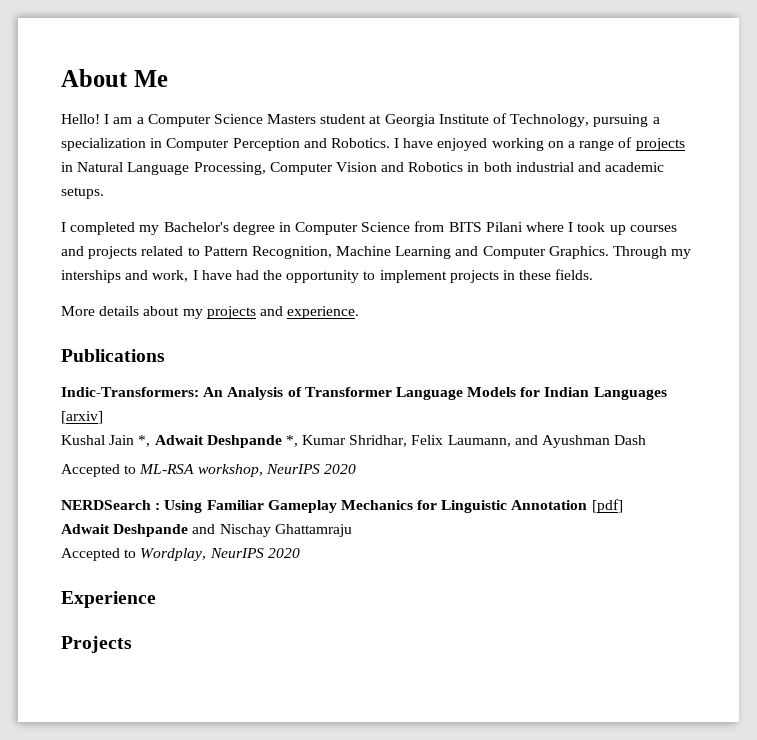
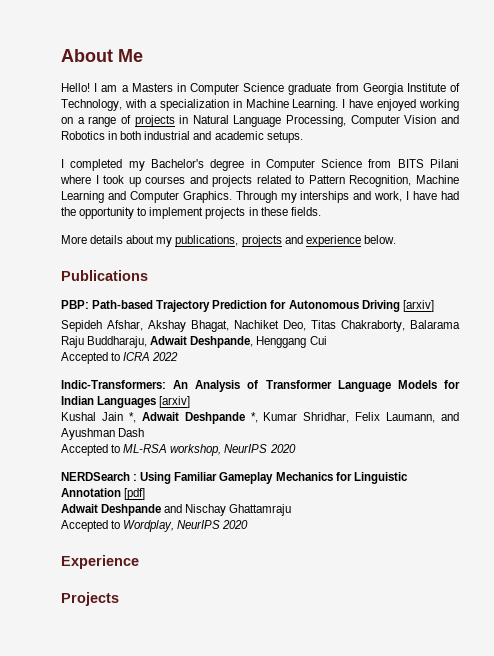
- I am a Computer Science Masters student at Georgia Institute of Technology, pursuing a specialization in Computer Perception and Robotics.
+ I am a Masters in Computer Science graduate from Georgia Institute of Technology, with a specialization in Machine Learning.
- More details about my projects and experience.
+ More details about my publications, projects and experience below.
+ PBP: Path-based Trajectory Prediction for Autonomous Driving [arxiv]
+ Sepideh Afshar, Akshay Bhagat, Nachiket Deo, Titas Chakraborty, Balarama Raju Buddharaju, Adwait Deshpande, Henggang Cui
+ Accepted to ICRA 2022

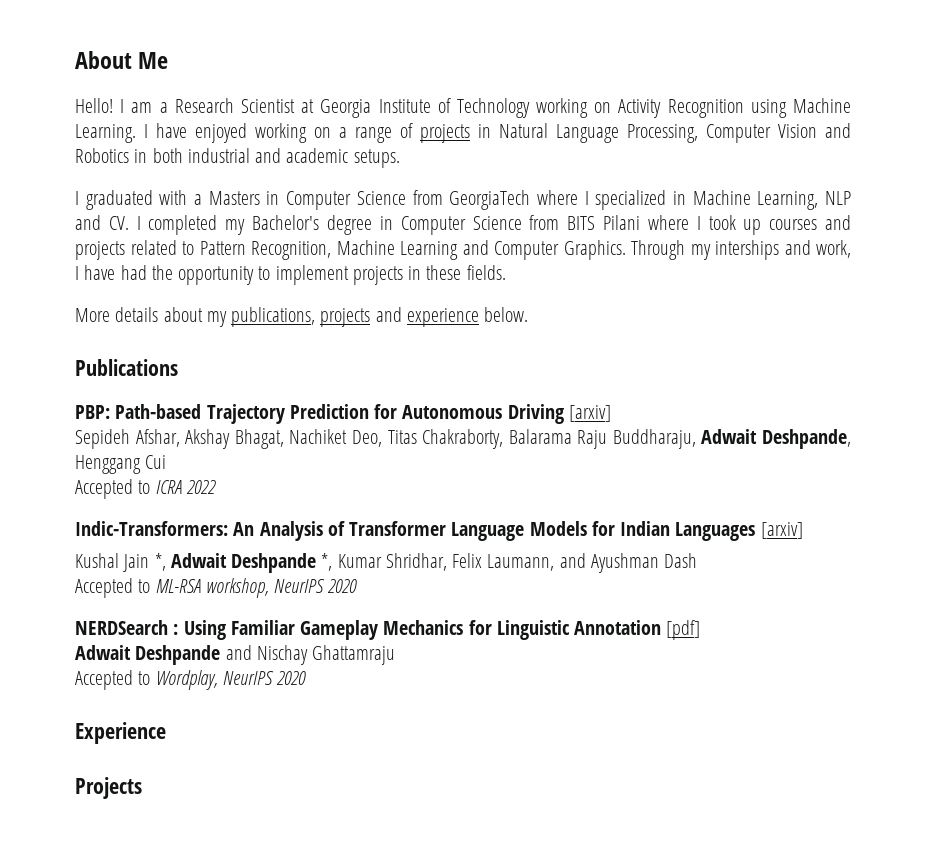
- I am a Masters in Computer Science graduate from Georgia Institute of Technology, with a specialization in Machine Learning.
+ I am a Research Scientist at Georgia Institute of Technology working on Activity Recognition using Machine Learning.
- I completed my Bachelor's degree in Computer Science from BITS Pilani where I took up courses and projects related to Pattern Recognition, Machine Learning and Computer Graphics.
+ I graduated with a Masters in Computer Science from GeorgiaTech where I specialized in Machine Learning, NLP and CV. I completed my Bachelor's degree in Computer Science from BITS Pilani where I took up courses and projects related to Pattern Recognition, Machine Learning and Computer Graphics.

